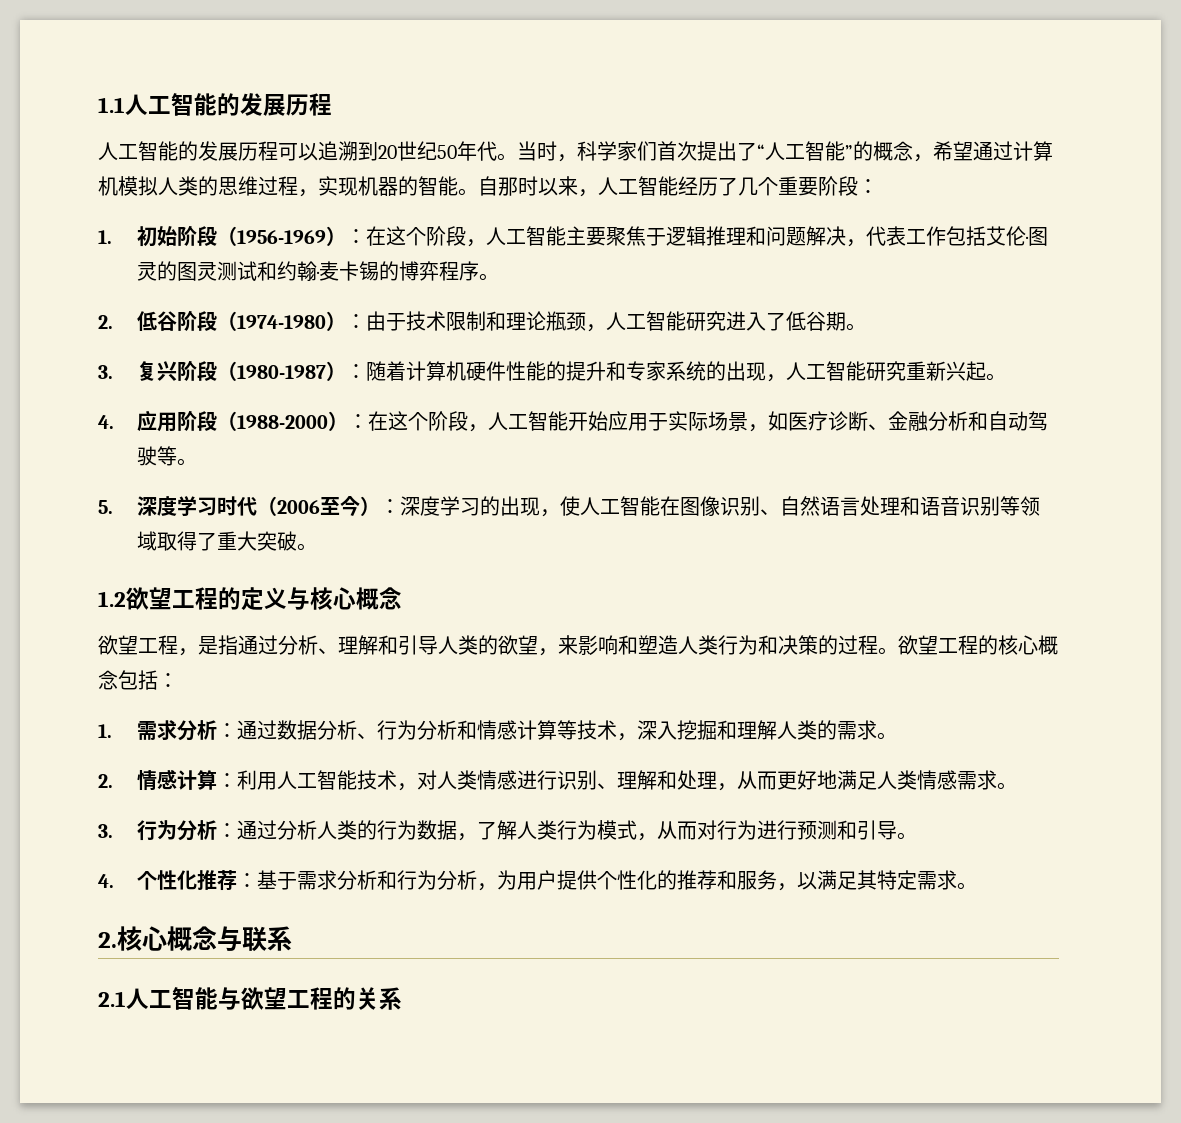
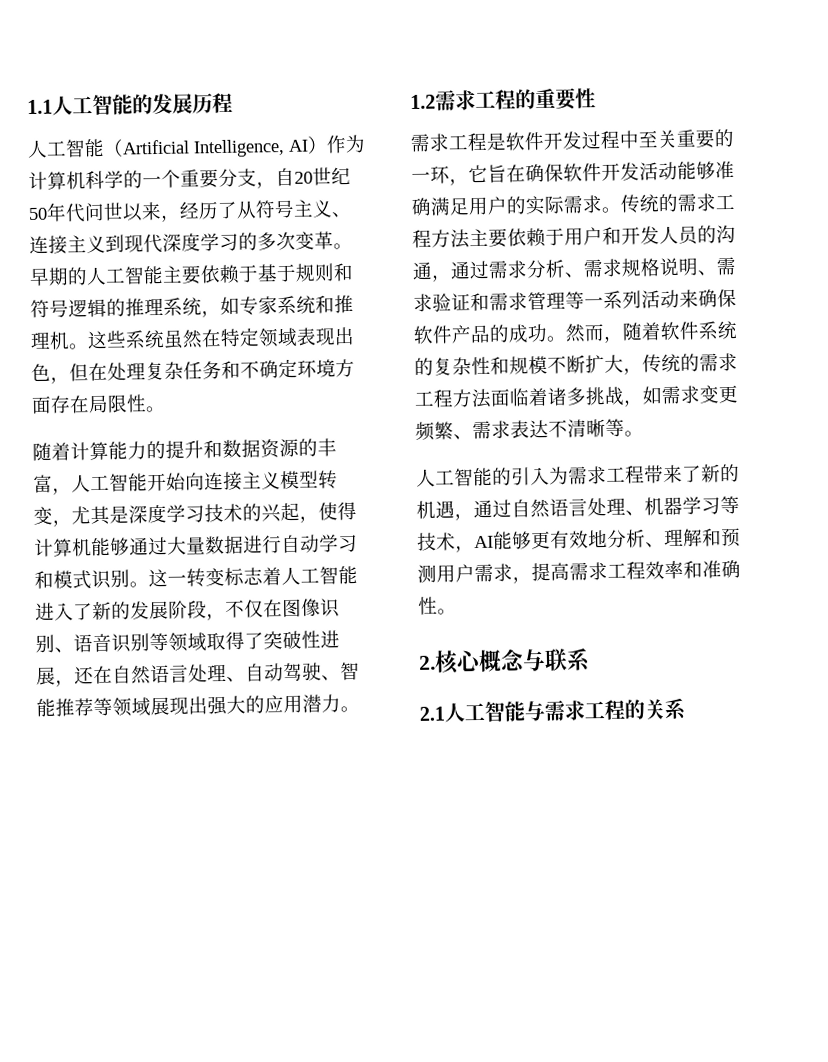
- 人工智能的发展历程可以追溯到20世纪50年代。当时，科学家们首次提出了“人工智能”的概念，希望通过计算机模拟人类的思维过程，实现机器的智能。自那时以来，人工智能经历了几个重要阶段：
- 1.初始阶段（1956-1969）：在这个阶段，人工智能主要聚焦于逻辑推理和问题解决，代表工作包括艾伦·图灵的图灵测试和约翰·麦卡锡的博弈程序。
- 2.低谷阶段（1974-1980）：由于技术限制和理论瓶颈，人工智能研究进入了低谷期。
- 3.复兴阶段（1980-1987）：随着计算机硬件性能的提升和专家系统的出现，人工智能研究重新兴起。
- 4.应用阶段（1988-2000）：在这个阶段，人工智能开始应用于实际场景，如医疗诊断、金融分析和自动驾驶等。
- 5.深度学习时代（2006至今）：深度学习的出现，使人工智能在图像识别、自然语言处理和语音识别等领域取得了重大突破。
- 1.2欲望工程的定义与核心概念
- 欲望工程，是指通过分析、理解和引导人类的欲望，来影响和塑造人类行为和决策的过程。欲望工程的核心概念包括：
- 1.需求分析：通过数据分析、行为分析和情感计算等技术，深入挖掘和理解人类的需求。
- 2.情感计算：利用人工智能技术，对人类情感进行识别、理解和处理，从而更好地满足人类情感需求。
- 3.行为分析：通过分析人类的行为数据，了解人类行为模式，从而对行为进行预测和引导。
- 4.个性化推荐：基于需求分析和行为分析，为用户提供个性化的推荐和服务，以满足其特定需求。
+ 人工智能（Artificial Intelligence, AI）作为计算机科学的一个重要分支，自20世纪50年代问世以来，经历了从符号主义、连接主义到现代深度学习的多次变革。早期的人工智能主要依赖于基于规则和符号逻辑的推理系统，如专家系统和推理机。这些系统虽然在特定领域表现出色，但在处理复杂任务和不确定环境方面存在局限性。
+ 随着计算能力的提升和数据资源的丰富，人工智能开始向连接主义模型转变，尤其是深度学习技术的兴起，使得计算机能够通过大量数据进行自动学习和模式识别。这一转变标志着人工智能进入了新的发展阶段，不仅在图像识别、语音识别等领域取得了突破性进展，还在自然语言处理、自动驾驶、智能推荐等领域展现出强大的应用潜力。
+ 1.2需求工程的重要性
+ 需求工程是软件开发过程中至关重要的一环，它旨在确保软件开发活动能够准确满足用户的实际需求。传统的需求工程方法主要依赖于用户和开发人员的沟通，通过需求分析、需求规格说明、需求验证和需求管理等一系列活动来确保软件产品的成功。然而，随着软件系统的复杂性和规模不断扩大，传统的需求工程方法面临着诸多挑战，如需求变更频繁、需求表达不清晰等。
+ 人工智能的引入为需求工程带来了新的机遇，通过自然语言处理、机器学习等技术，AI能够更有效地分析、理解和预测用户需求，提高需求工程效率和准确性。
- 2.1人工智能与欲望工程的关系
+ 2.1人工智能与需求工程的关系

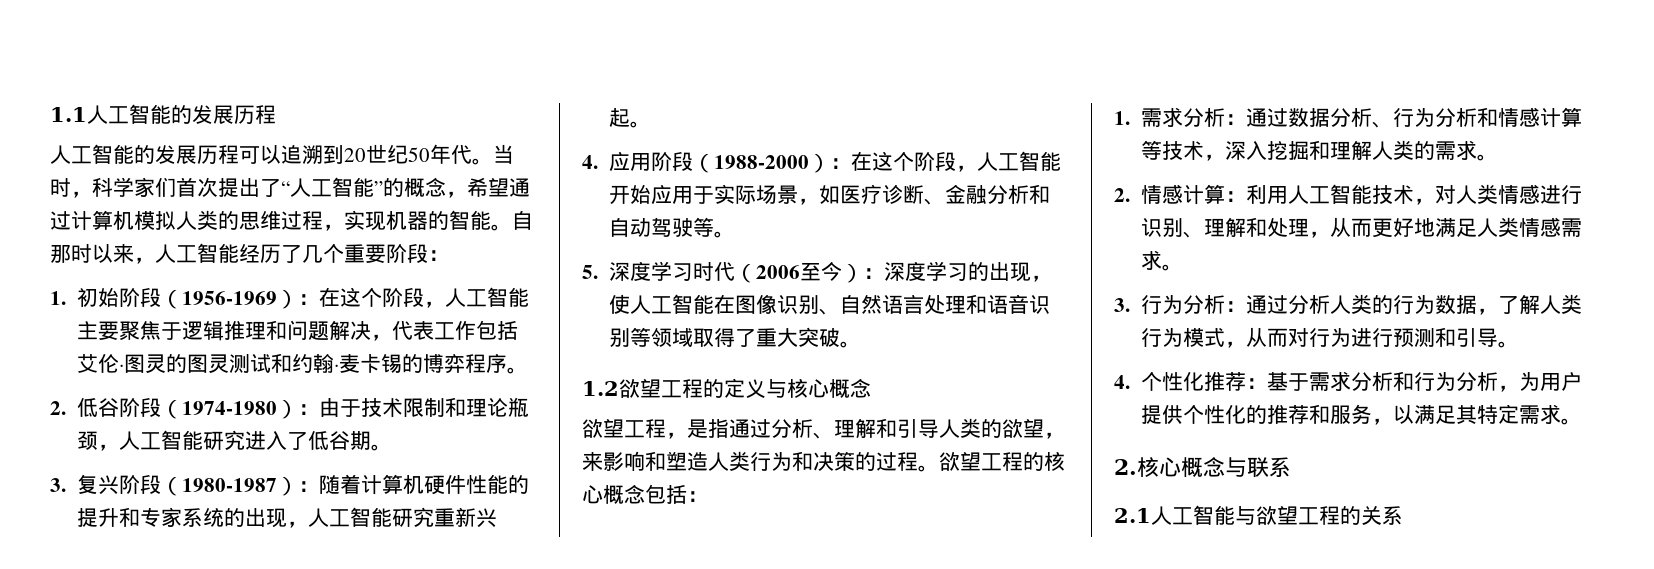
- 人工智能（Artificial Intelligence, AI）作为计算机科学的一个重要分支，自20世纪50年代问世以来，经历了从符号主义、连接主义到现代深度学习的多次变革。早期的人工智能主要依赖于基于规则和符号逻辑的推理系统，如专家系统和推理机。这些系统虽然在特定领域表现出色，但在处理复杂任务和不确定环境方面存在局限性。
- 随着计算能力的提升和数据资源的丰富，人工智能开始向连接主义模型转变，尤其是深度学习技术的兴起，使得计算机能够通过大量数据进行自动学习和模式识别。这一转变标志着人工智能进入了新的发展阶段，不仅在图像识别、语音识别等领域取得了突破性进展，还在自然语言处理、自动驾驶、智能推荐等领域展现出强大的应用潜力。
- 1.2需求工程的重要性
- 需求工程是软件开发过程中至关重要的一环，它旨在确保软件开发活动能够准确满足用户的实际需求。传统的需求工程方法主要依赖于用户和开发人员的沟通，通过需求分析、需求规格说明、需求验证和需求管理等一系列活动来确保软件产品的成功。然而，随着软件系统的复杂性和规模不断扩大，传统的需求工程方法面临着诸多挑战，如需求变更频繁、需求表达不清晰等。
- 人工智能的引入为需求工程带来了新的机遇，通过自然语言处理、机器学习等技术，AI能够更有效地分析、理解和预测用户需求，提高需求工程效率和准确性。
+ 人工智能的发展历程可以追溯到20世纪50年代。当时，科学家们首次提出了“人工智能”的概念，希望通过计算机模拟人类的思维过程，实现机器的智能。自那时以来，人工智能经历了几个重要阶段：
+ 1.初始阶段（1956-1969）：在这个阶段，人工智能主要聚焦于逻辑推理和问题解决，代表工作包括艾伦·图灵的图灵测试和约翰·麦卡锡的博弈程序。
+ 2.低谷阶段（1974-1980）：由于技术限制和理论瓶颈，人工智能研究进入了低谷期。
+ 3.复兴阶段（1980-1987）：随着计算机硬件性能的提升和专家系统的出现，人工智能研究重新兴起。
+ 4.应用阶段（1988-2000）：在这个阶段，人工智能开始应用于实际场景，如医疗诊断、金融分析和自动驾驶等。
+ 5.深度学习时代（2006至今）：深度学习的出现，使人工智能在图像识别、自然语言处理和语音识别等领域取得了重大突破。
+ 1.2欲望工程的定义与核心概念
+ 欲望工程，是指通过分析、理解和引导人类的欲望，来影响和塑造人类行为和决策的过程。欲望工程的核心概念包括：
+ 1.需求分析：通过数据分析、行为分析和情感计算等技术，深入挖掘和理解人类的需求。
+ 2.情感计算：利用人工智能技术，对人类情感进行识别、理解和处理，从而更好地满足人类情感需求。
+ 3.行为分析：通过分析人类的行为数据，了解人类行为模式，从而对行为进行预测和引导。
+ 4.个性化推荐：基于需求分析和行为分析，为用户提供个性化的推荐和服务，以满足其特定需求。
- 2.1人工智能与需求工程的关系
+ 2.1人工智能与欲望工程的关系

